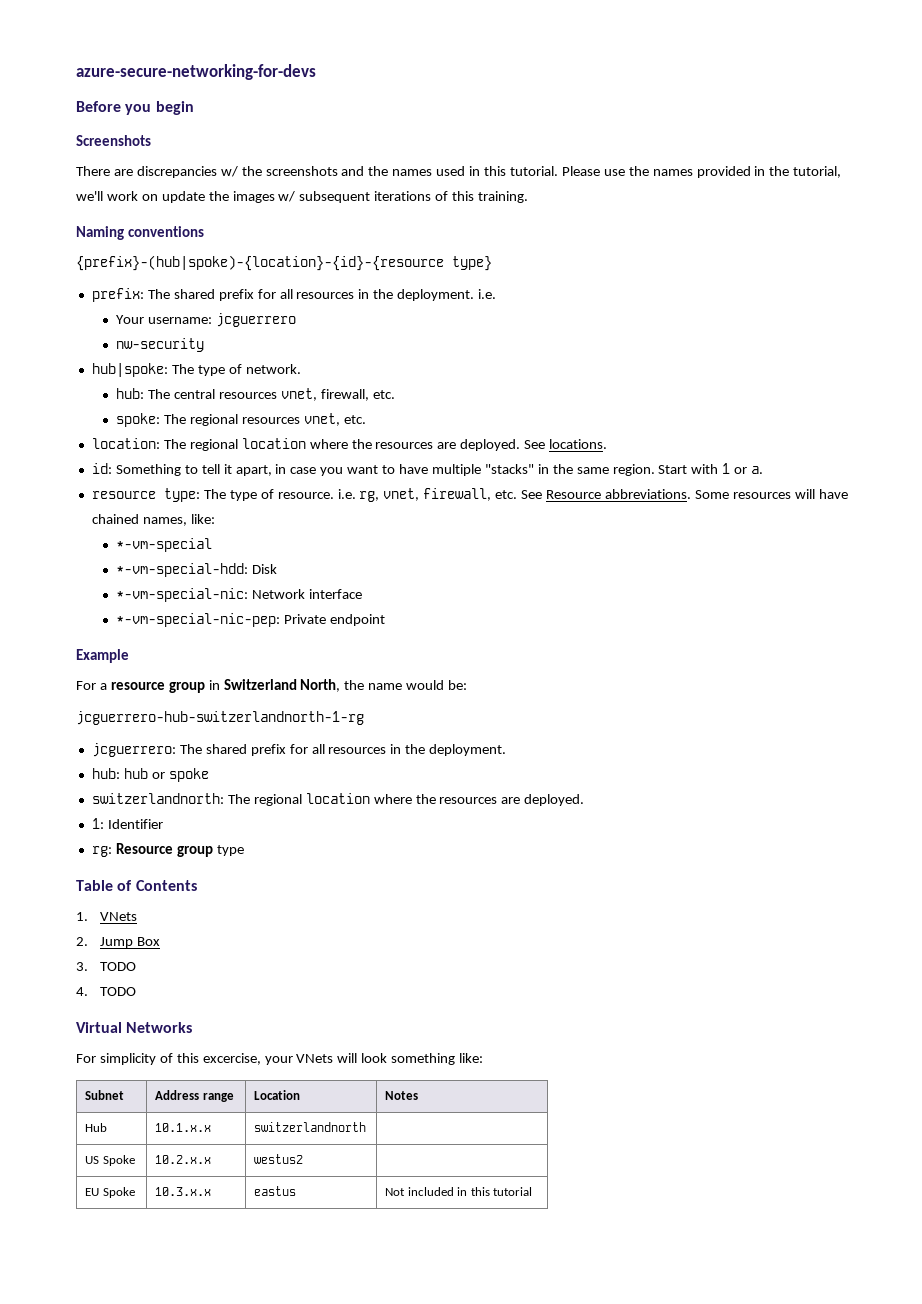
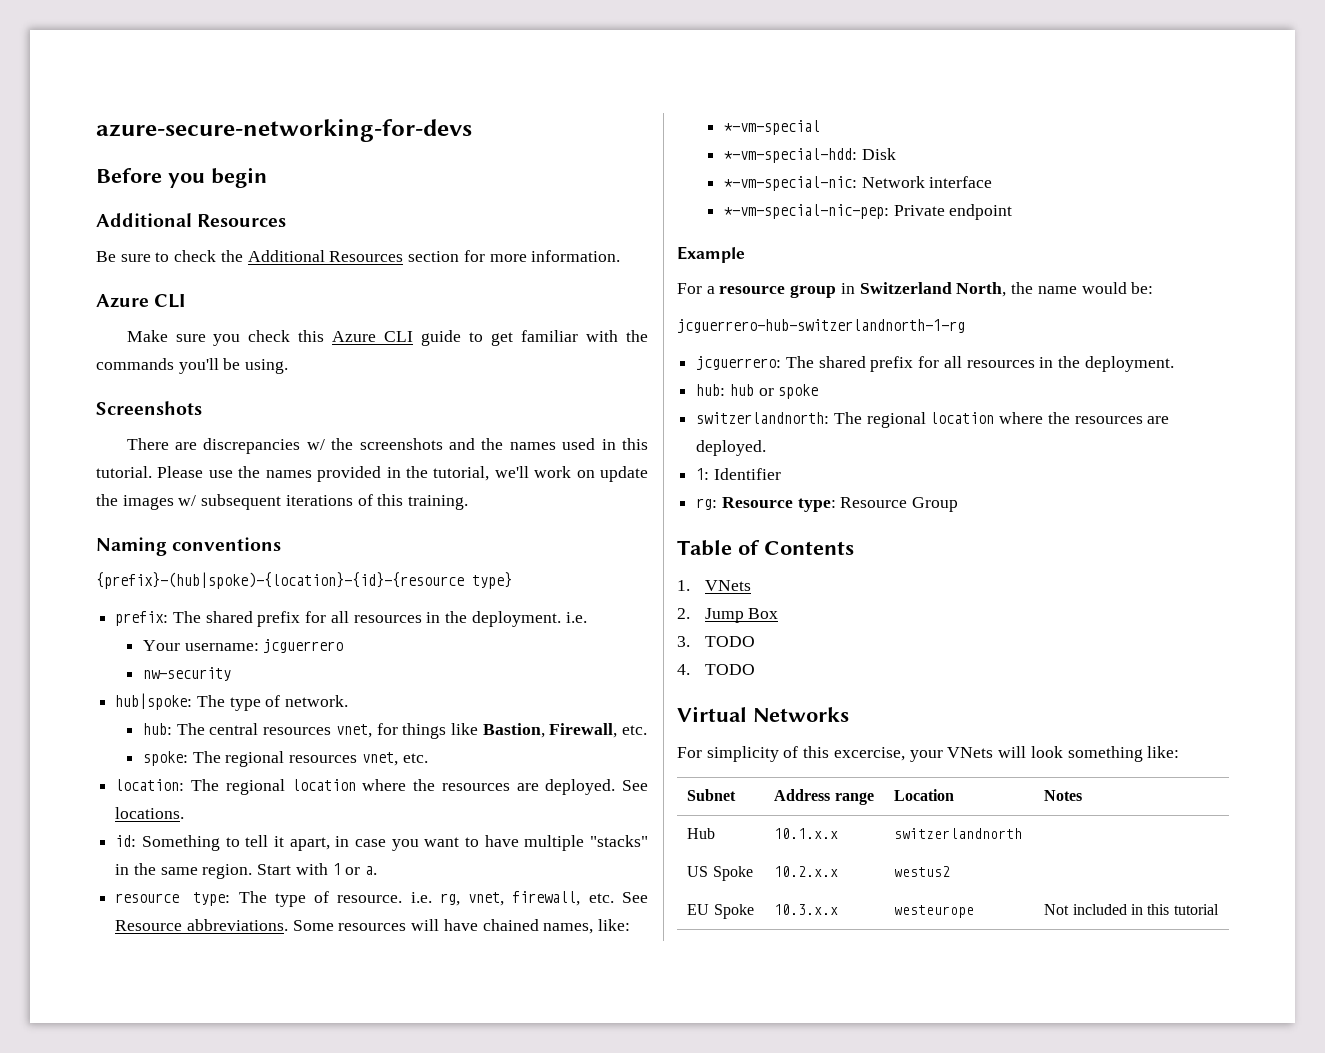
  Before you begin
+ Additional Resources
+ Be sure to check the Additional Resources section for more information.
+ Azure CLI
+ Make sure you check this Azure CLI guide to get familiar with the commands you'll be using.
- hub: The central resources vnet, firewall, etc.
+ hub: The central resources vnet, for things like Bastion, Firewall, etc.
- rg: Resource group type
+ rg: Resource type: Resource Group
- EU Spoke | 10.3.x.x | eastus | Not included in this tutorial
+ EU Spoke | 10.3.x.x | westeurope | Not included in this tutorial

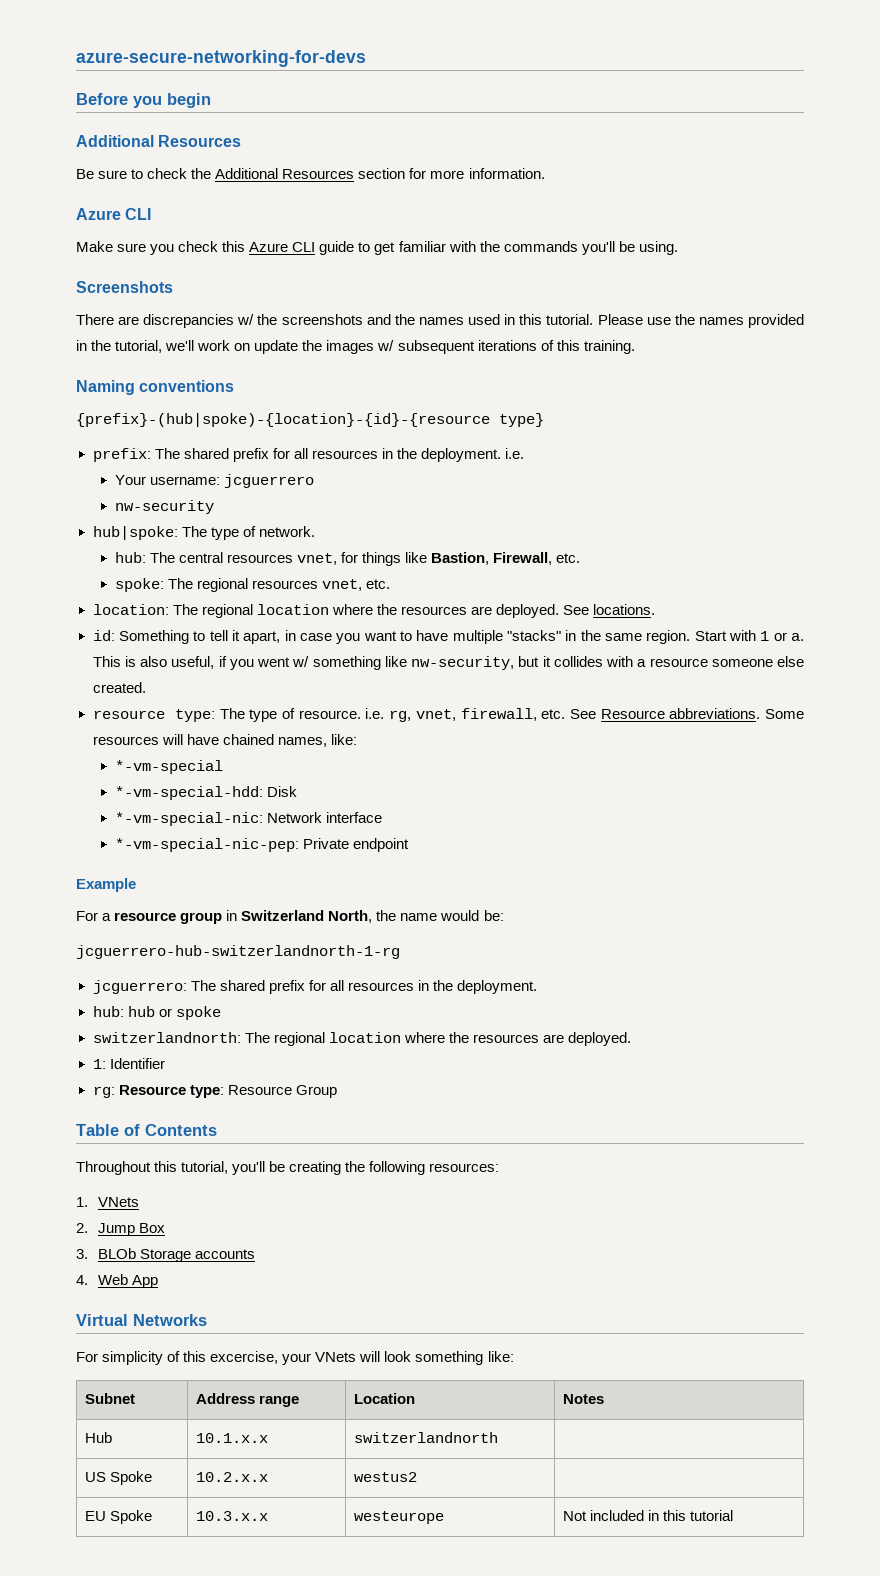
+ This is also useful, if you went w/ something like nw-security, but it collides with a resource someone else created.
+ Throughout this tutorial, you'll be creating the following resources:
- 3. TODO
+ 3. BLOb Storage accounts
- 4. TODO
+ 4. Web App

